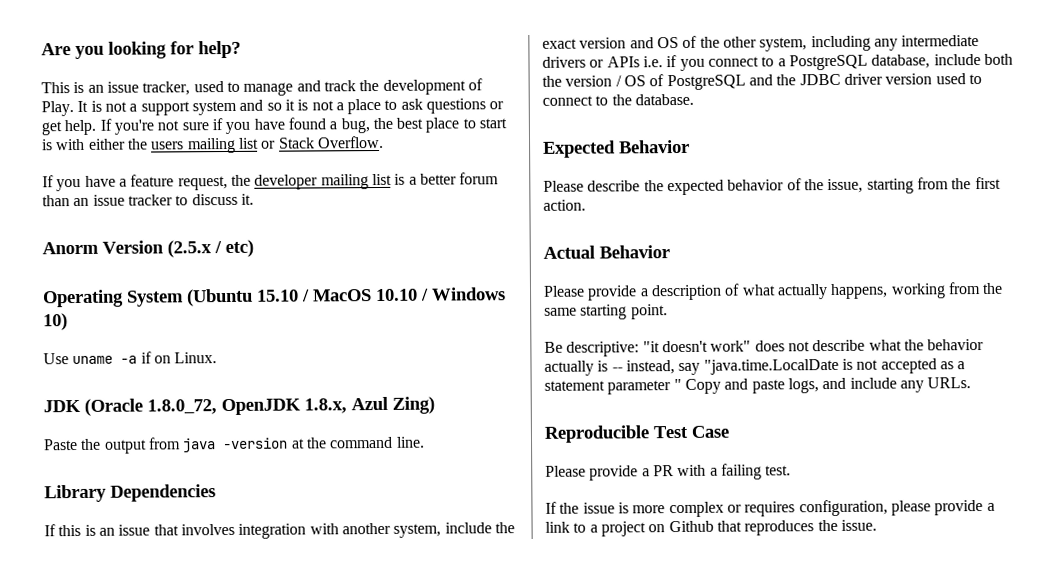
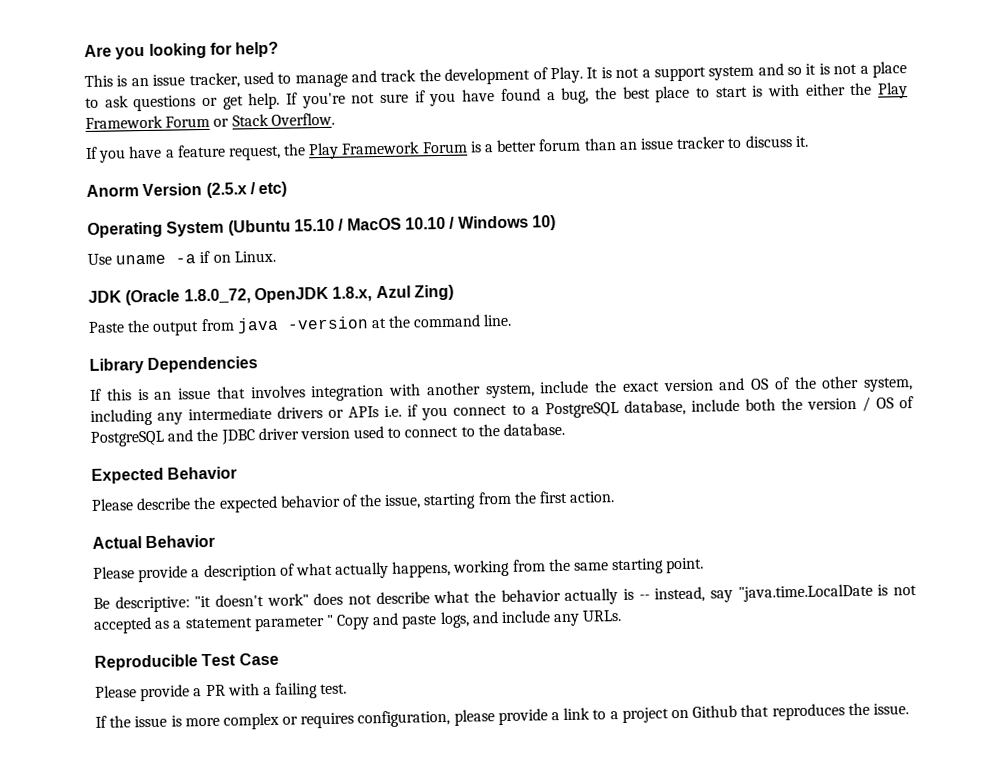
- If you're not sure if you have found a bug, the best place to start is with either the users mailing list or Stack Overflow.
+ If you're not sure if you have found a bug, the best place to start is with either the Play Framework Forum or Stack Overflow.
- If you have a feature request, the developer mailing list is a better forum than an issue tracker to discuss it.
+ If you have a feature request, the Play Framework Forum is a better forum than an issue tracker to discuss it.

